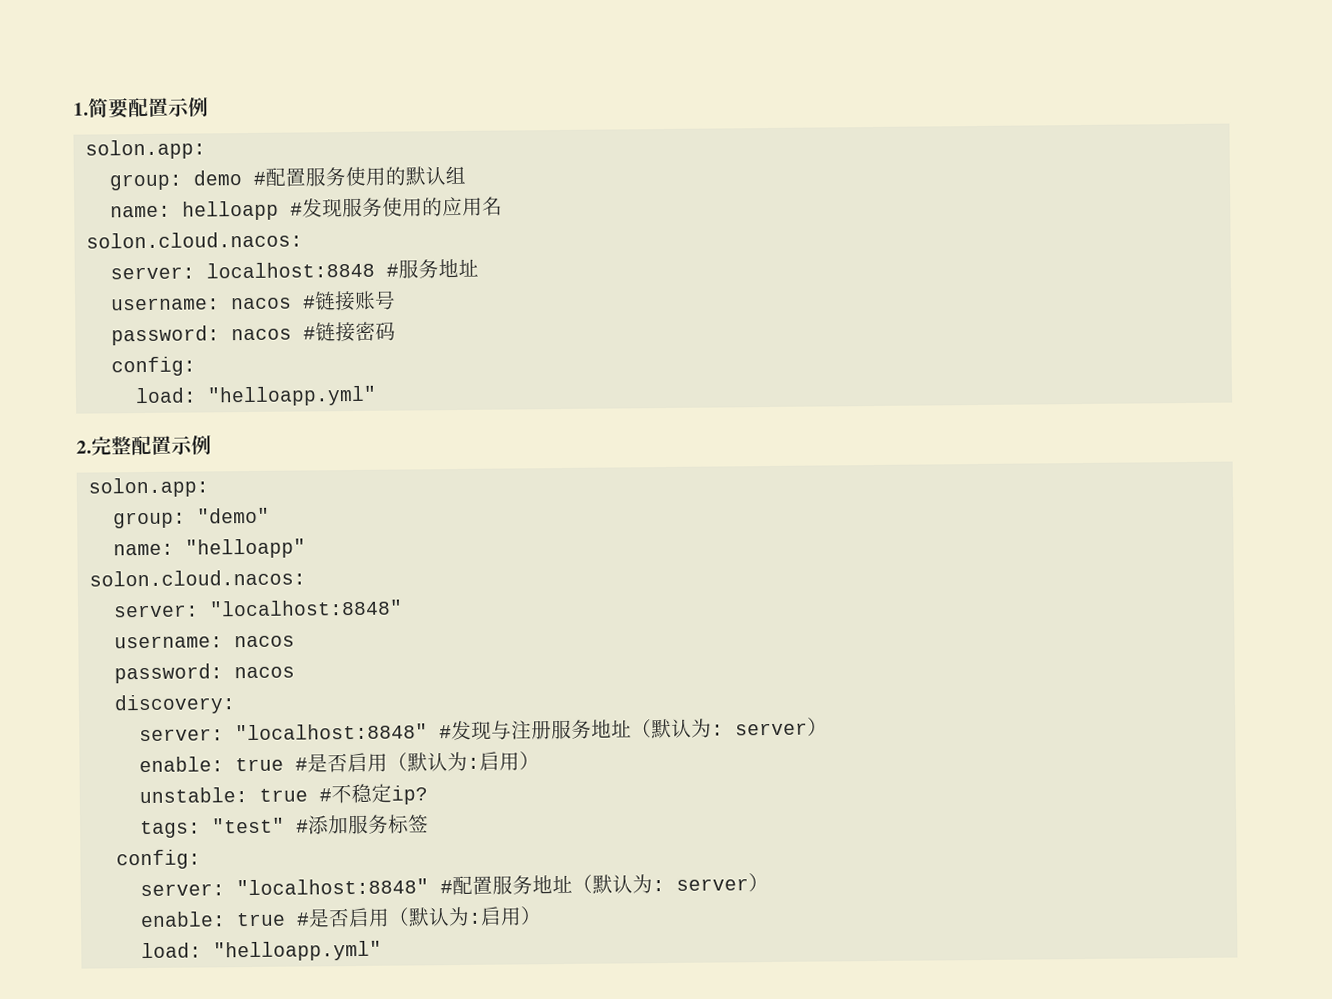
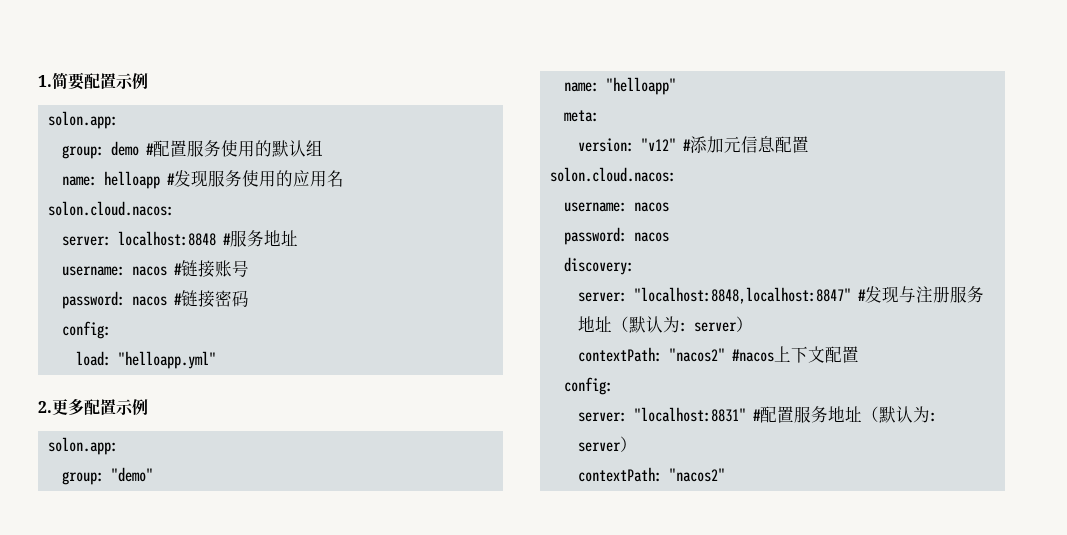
- 2.完整配置示例
+ 2.更多配置示例
  name: "helloapp"
+ meta:
+ version: "v12" #添加元信息配置
  solon.cloud.nacos:
- server: "localhost:8848"
- server: "localhost:8848" #发现与注册服务地址（默认为: server）
- enable: true #是否启用（默认为:启用）
- unstable: true #不稳定ip?
- tags: "test" #添加服务标签
+ server: "localhost:8848,localhost:8847" #发现与注册服务地址（默认为: server）
+ contextPath: "nacos2" #nacos上下文配置
- server: "localhost:8848" #配置服务地址（默认为: server）
- enable: true #是否启用（默认为:启用）
- load: "helloapp.yml"
+ server: "localhost:8831" #配置服务地址（默认为: server）
+ contextPath: "nacos2"

